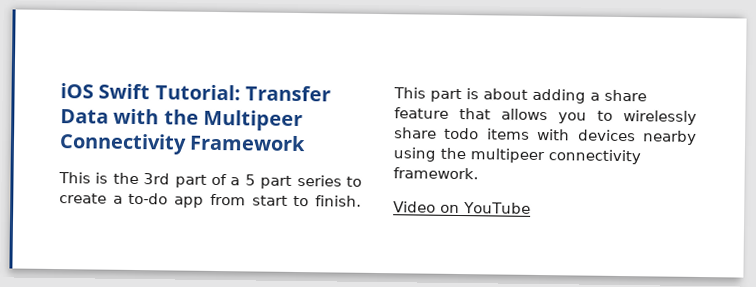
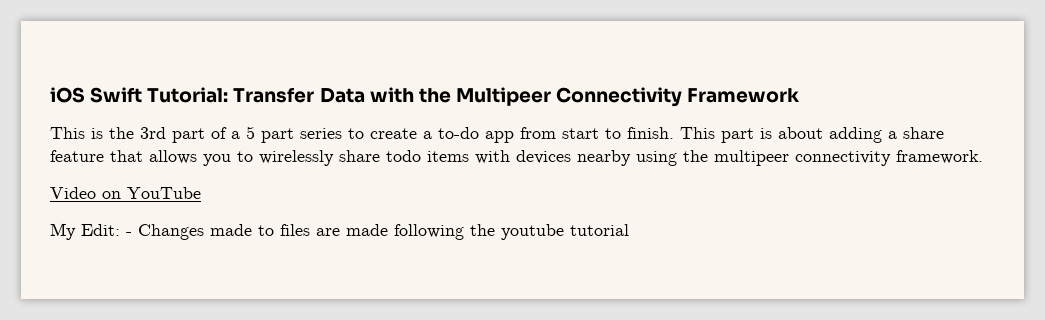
+ My Edit: - Changes made to files are made following the youtube tutorial

